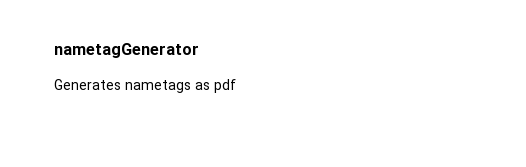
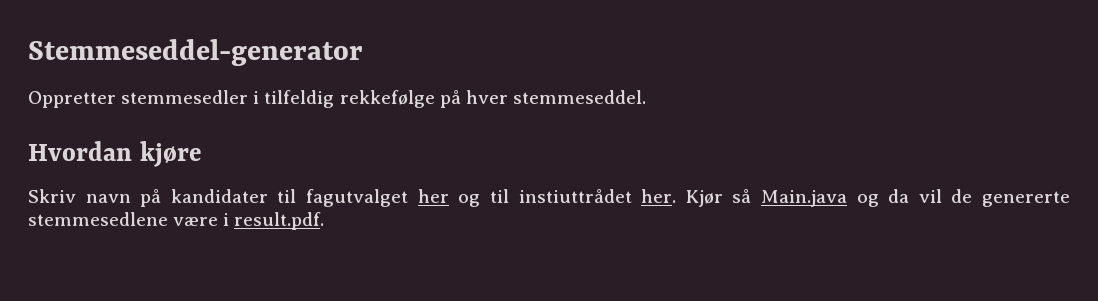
- nametagGenerator
- Generates nametags as pdf
+ Stemmeseddel-generator
+ Oppretter stemmesedler i tilfeldig rekkefølge på hver stemmeseddel.
+ Hvordan kjøre
+ Skriv navn på kandidater til fagutvalget her og til instiuttrådet her. Kjør så Main.java og da vil de genererte stemmesedlene være i result.pdf.

